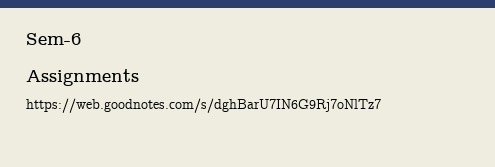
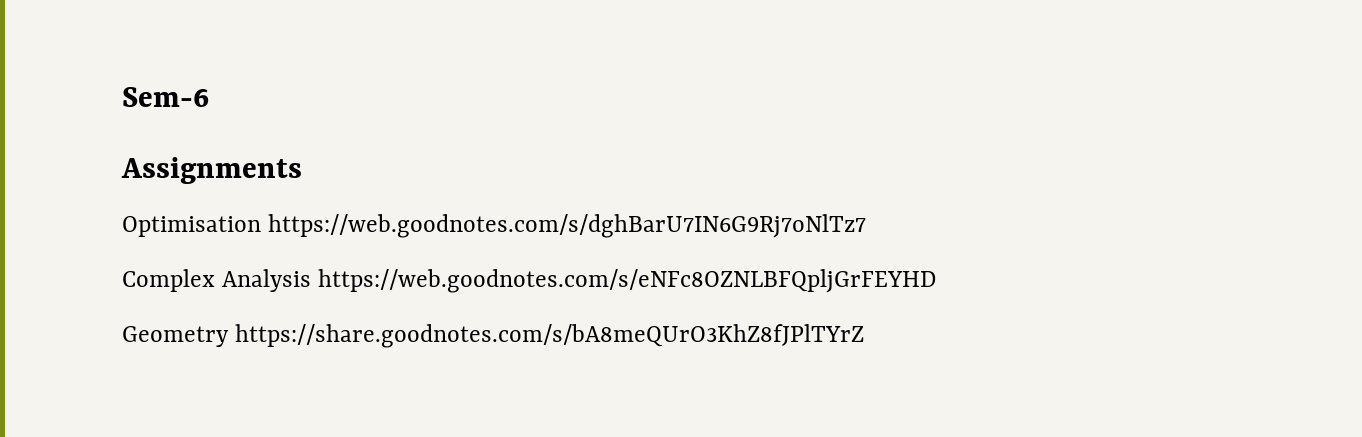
- https://web.goodnotes.com/s/dghBarU7IN6G9Rj7oNlTz7
+ Optimisation https://web.goodnotes.com/s/dghBarU7IN6G9Rj7oNlTz7
+ Complex Analysis https://web.goodnotes.com/s/eNFc8OZNLBFQpljGrFEYHD
+ Geometry https://share.goodnotes.com/s/bA8meQUrO3KhZ8fJPlTYrZ

